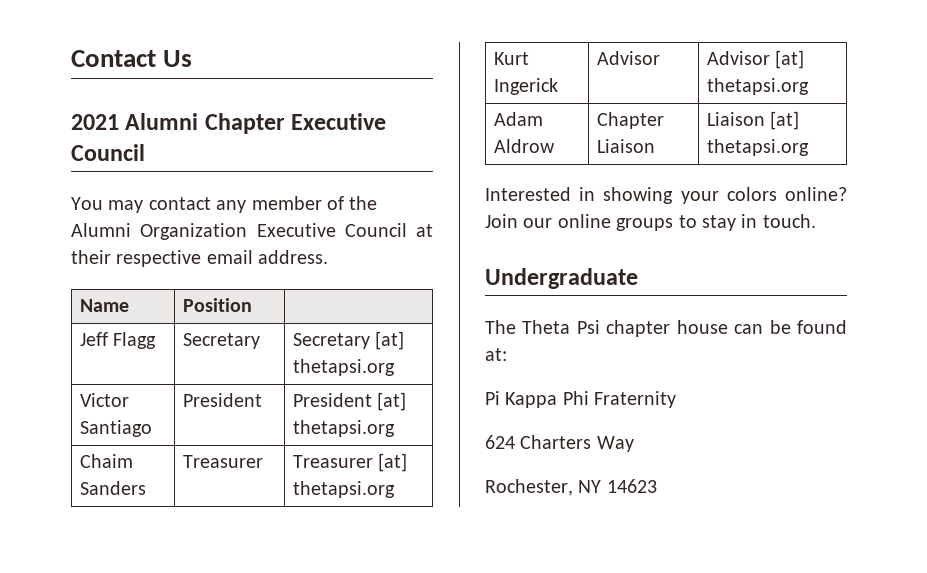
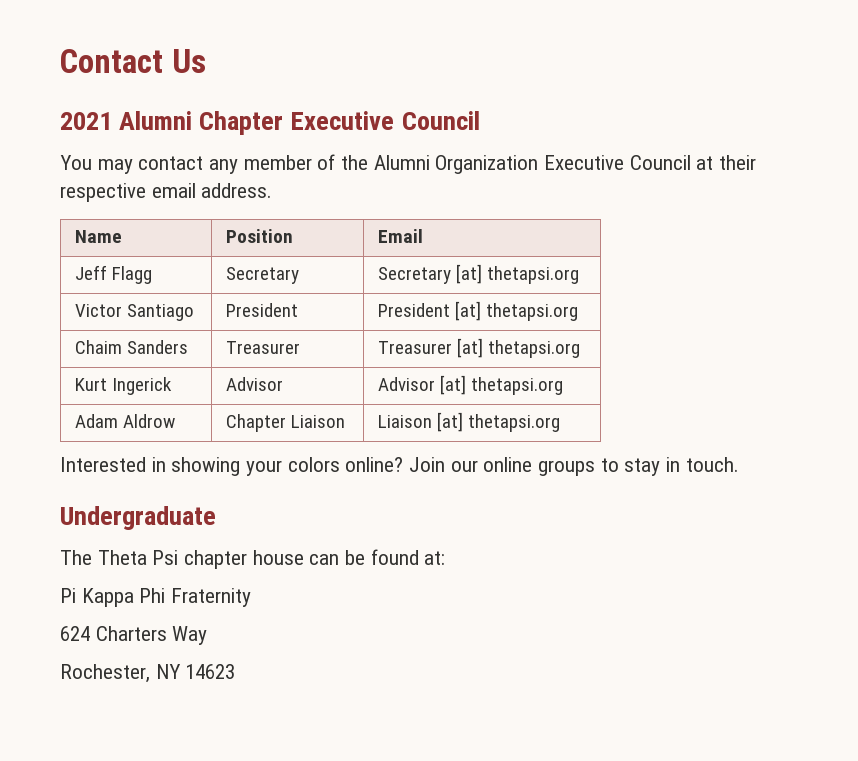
- Name | Position |
+ Name | Position | Email

